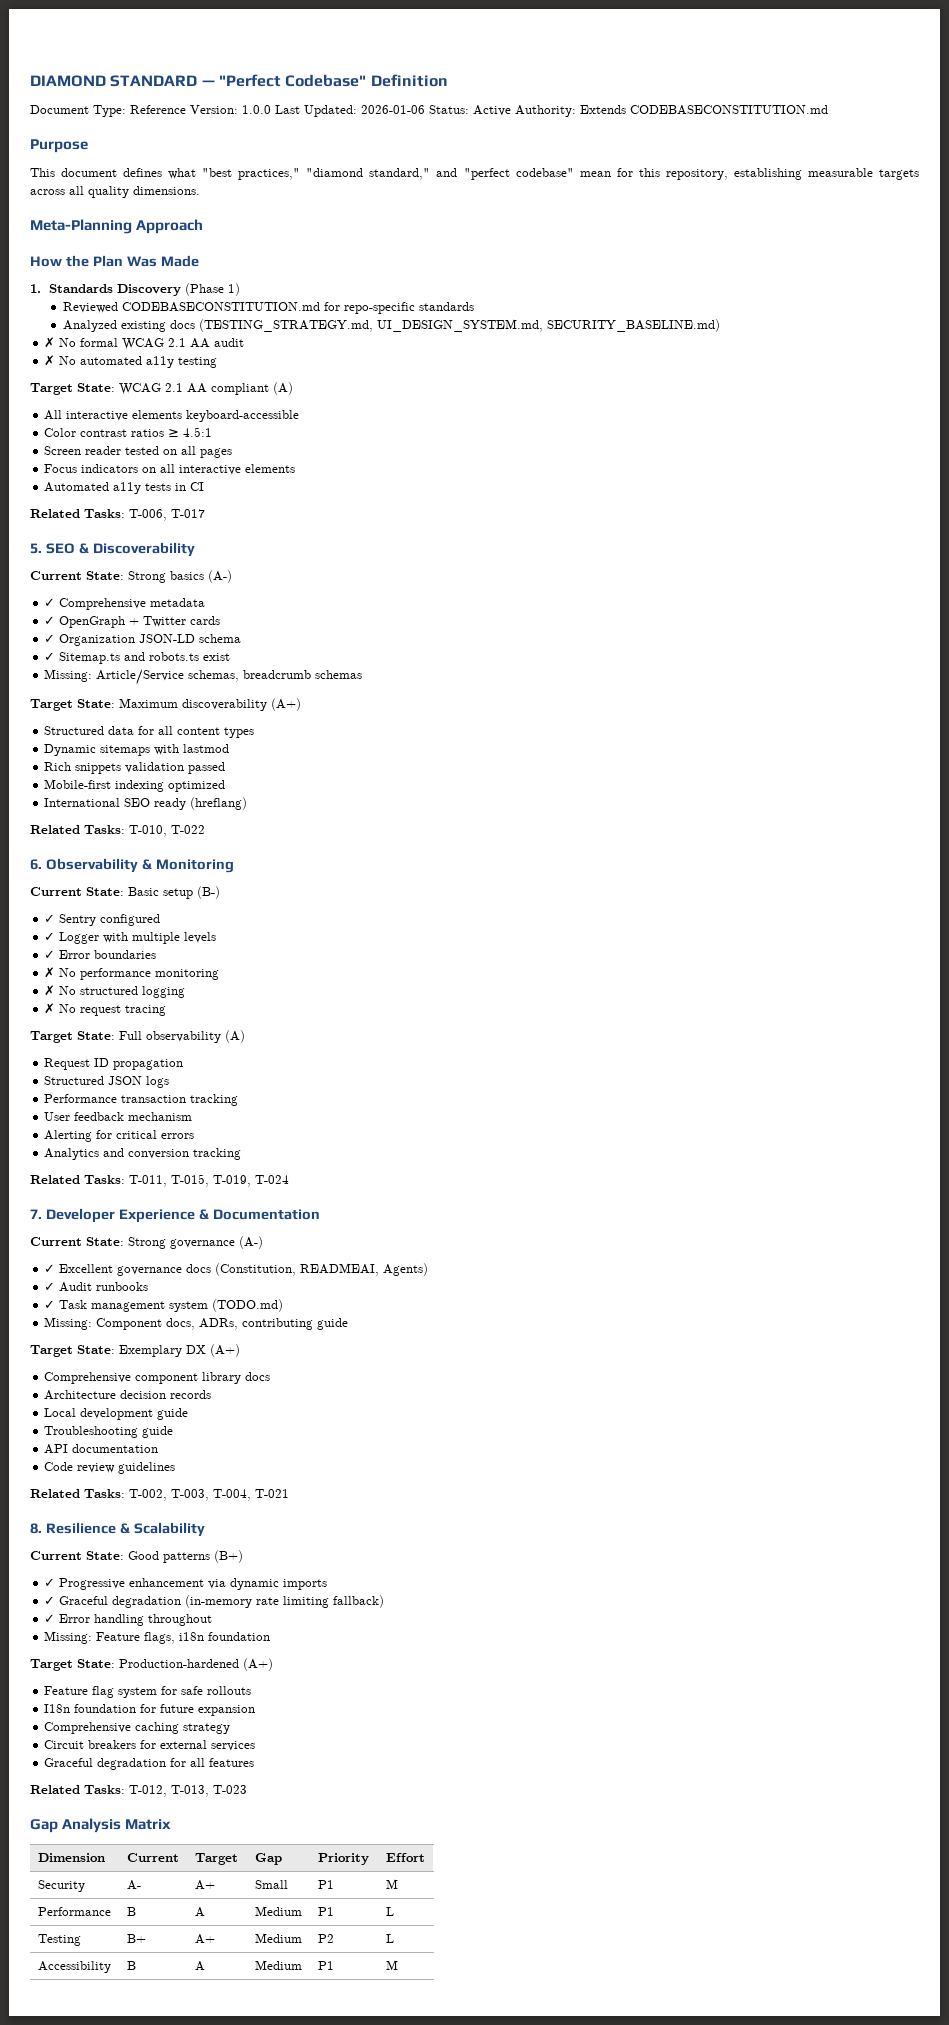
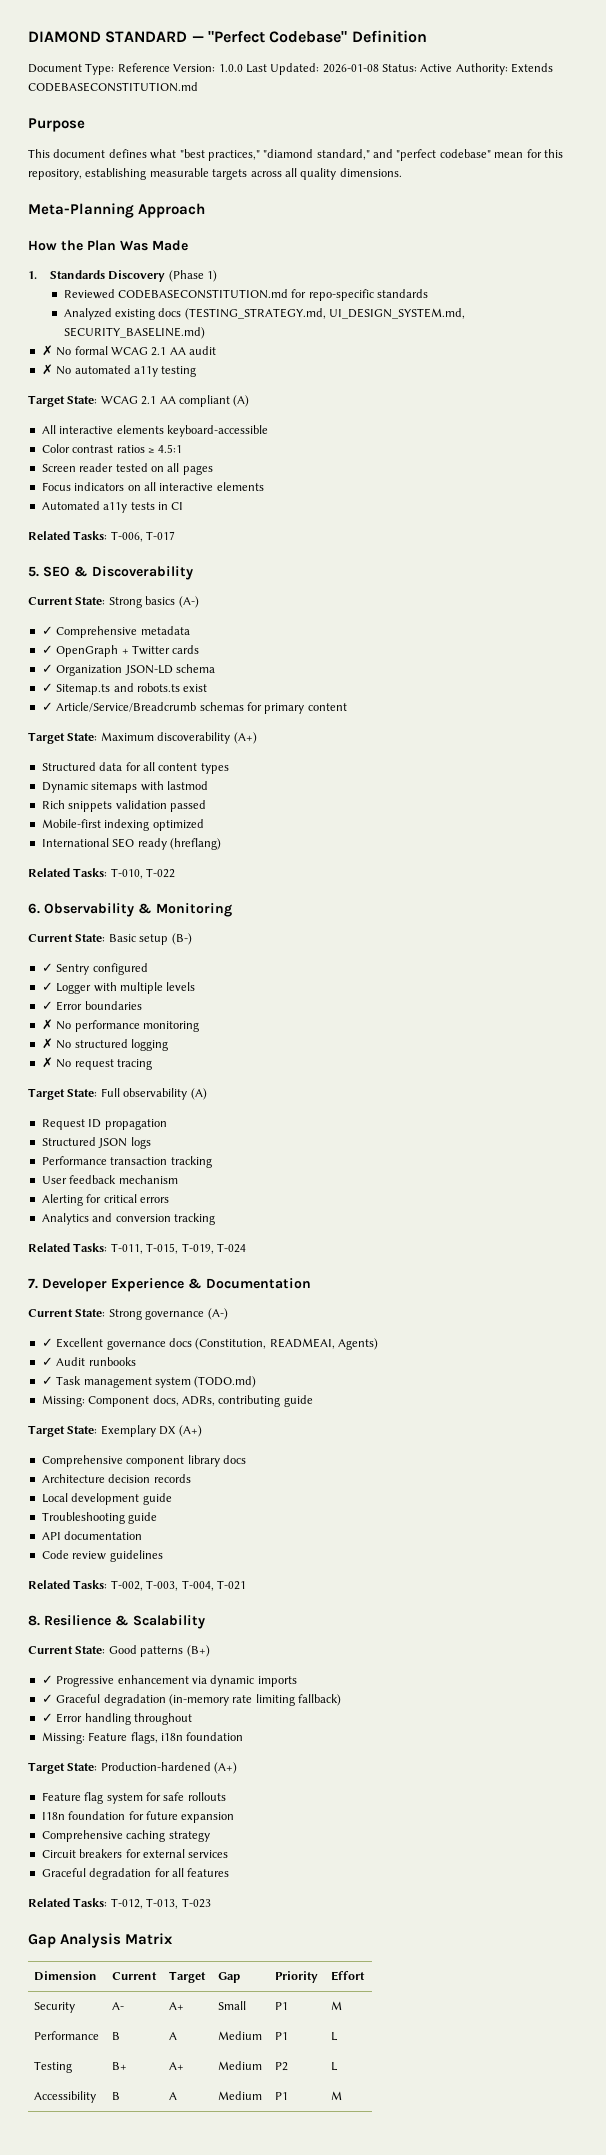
- Document Type: Reference Version: 1.0.0 Last Updated: 2026-01-06 Status: Active Authority: Extends CODEBASECONSTITUTION.md
+ Document Type: Reference Version: 1.0.0 Last Updated: 2026-01-08 Status: Active Authority: Extends CODEBASECONSTITUTION.md
- Missing: Article/Service schemas, breadcrumb schemas
+ ✓ Article/Service/Breadcrumb schemas for primary content

